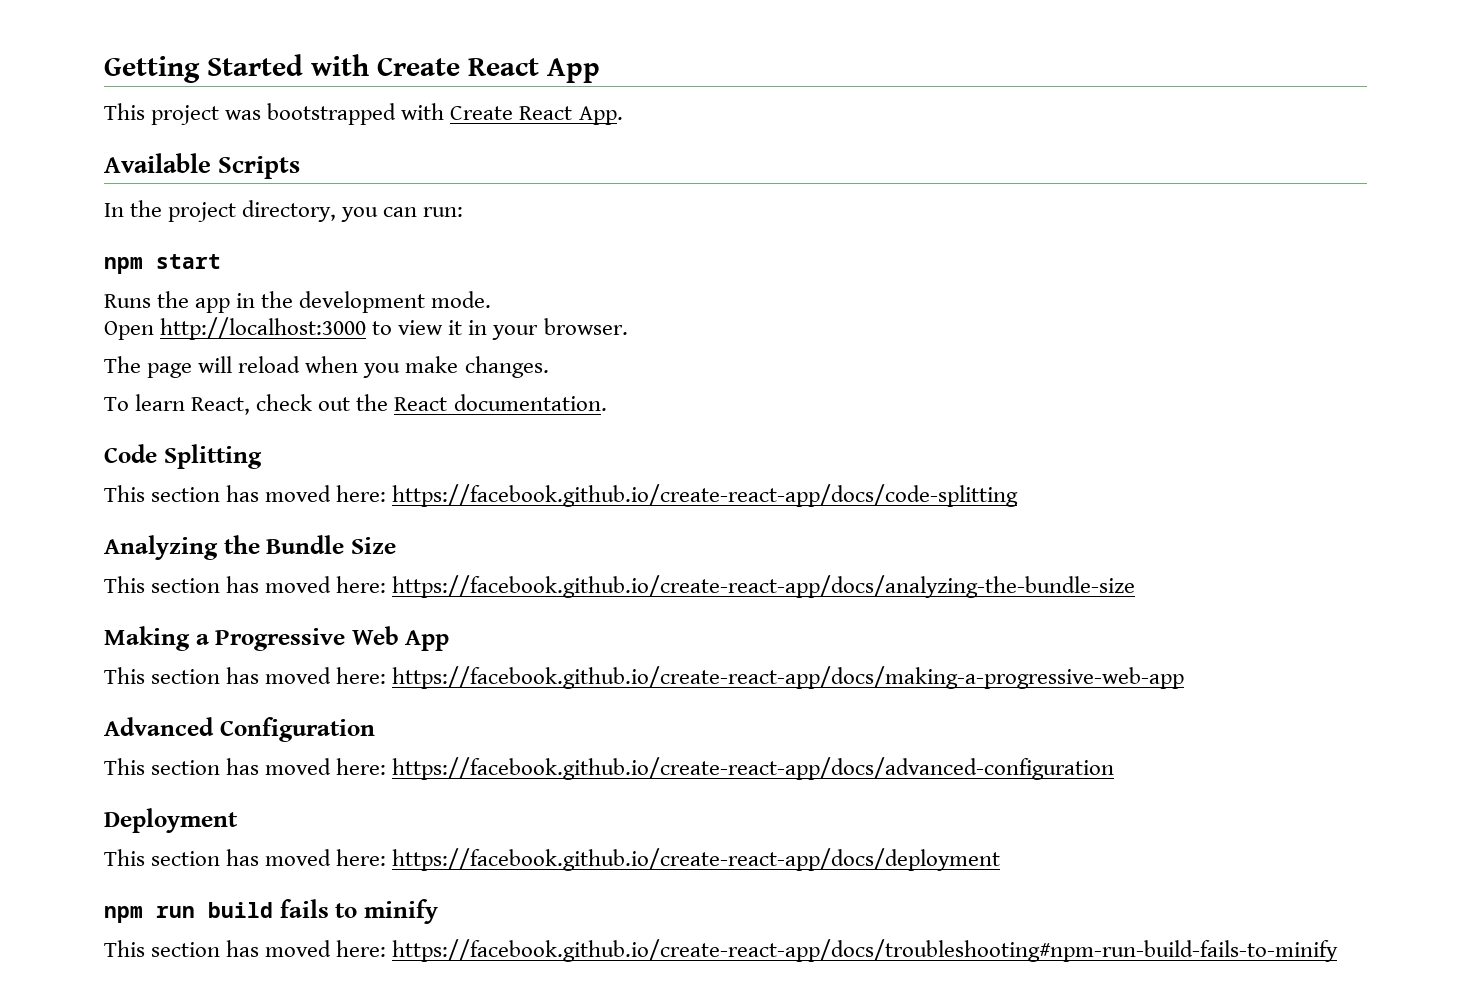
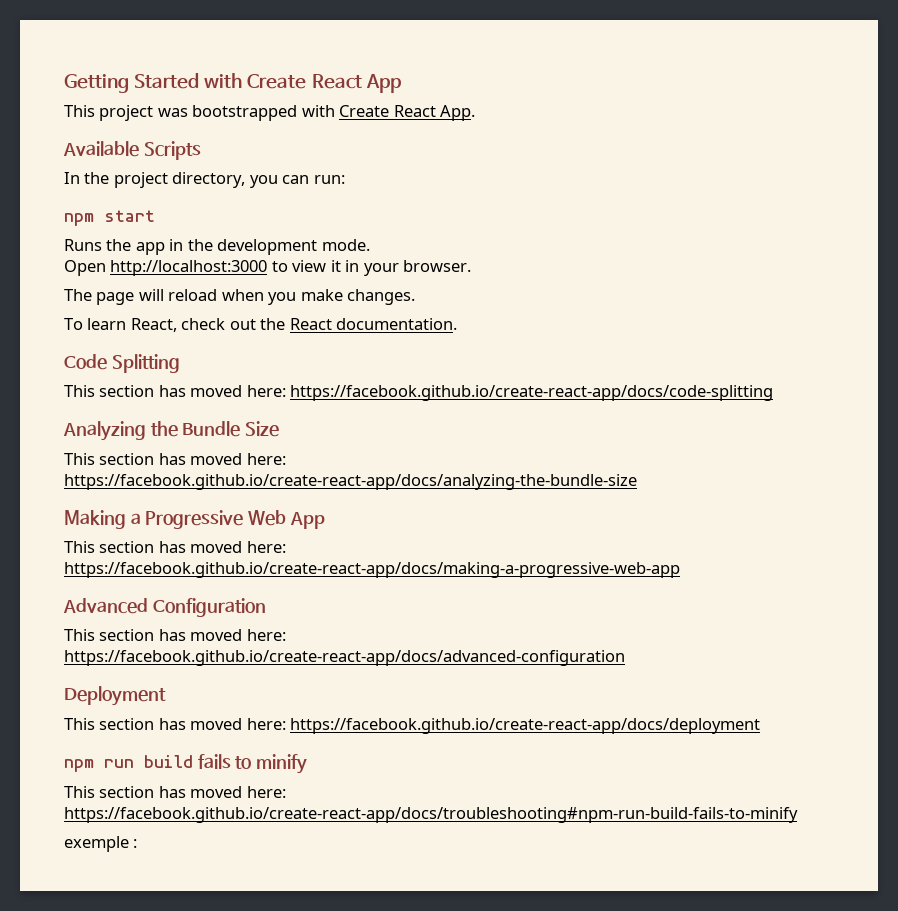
+ exemple :

